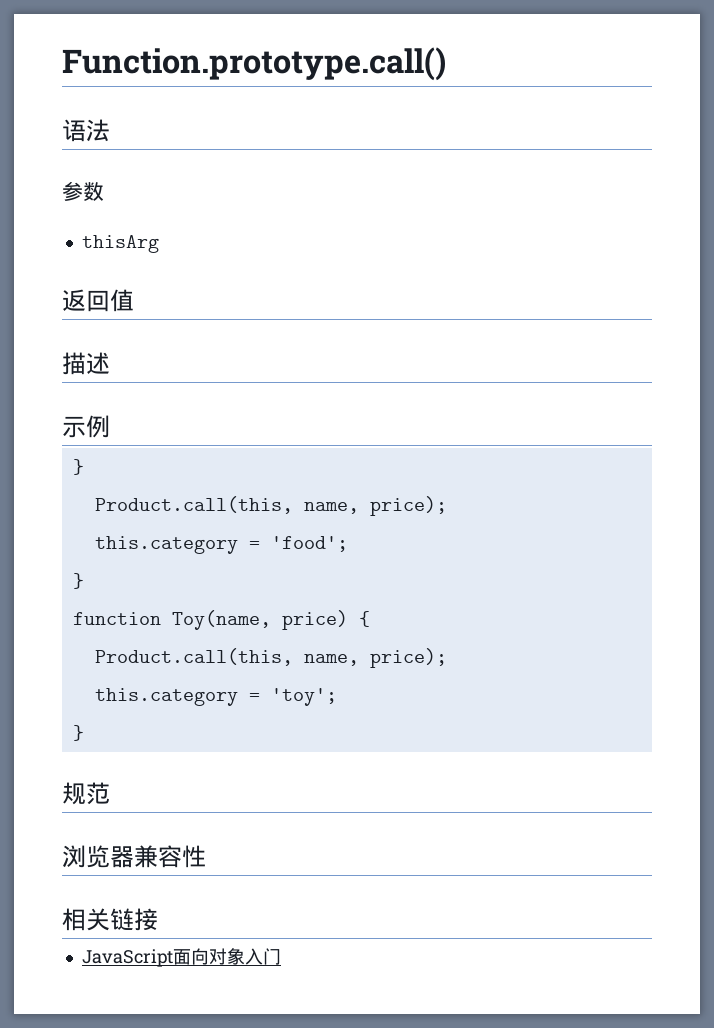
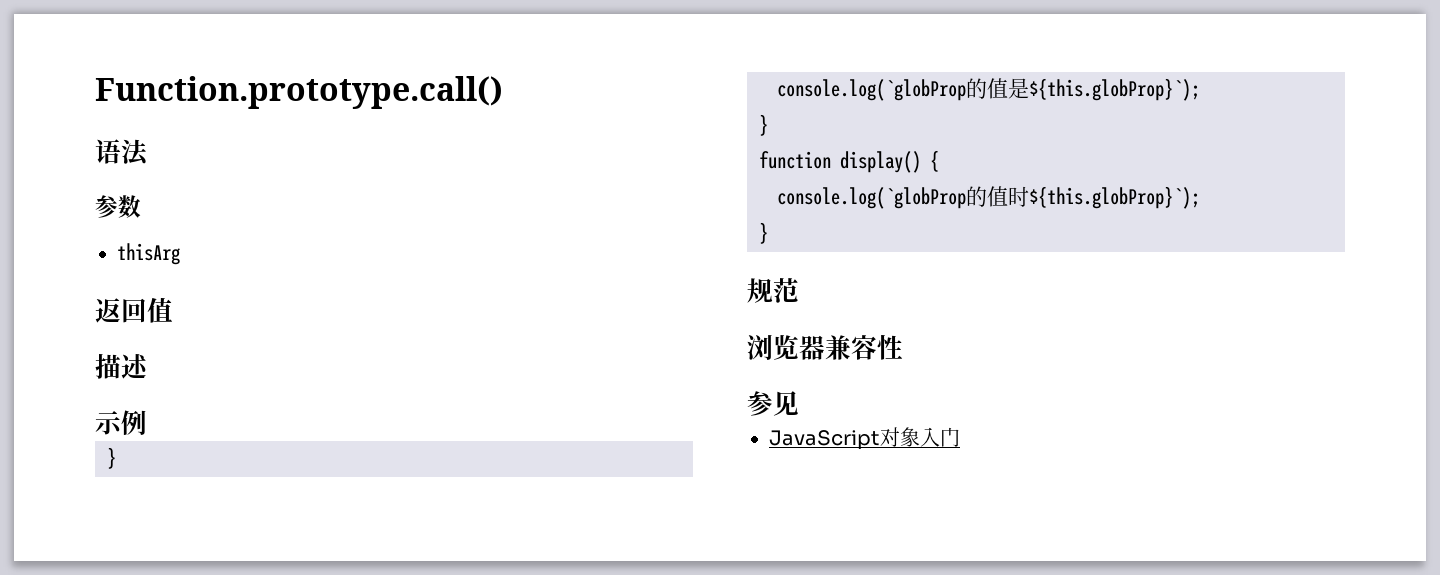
  示例
  }
- Product.call(this, name, price);
- this.category = 'food';
+ console.log(`globProp的值是${this.globProp}`);
- function Toy(name, price) {
- Product.call(this, name, price);
- this.category = 'toy';
+ function display() {
+ console.log(`globProp的值时${this.globProp}`);
- 相关链接
+ 参见
- JavaScript面向对象入门
+ JavaScript对象入门

